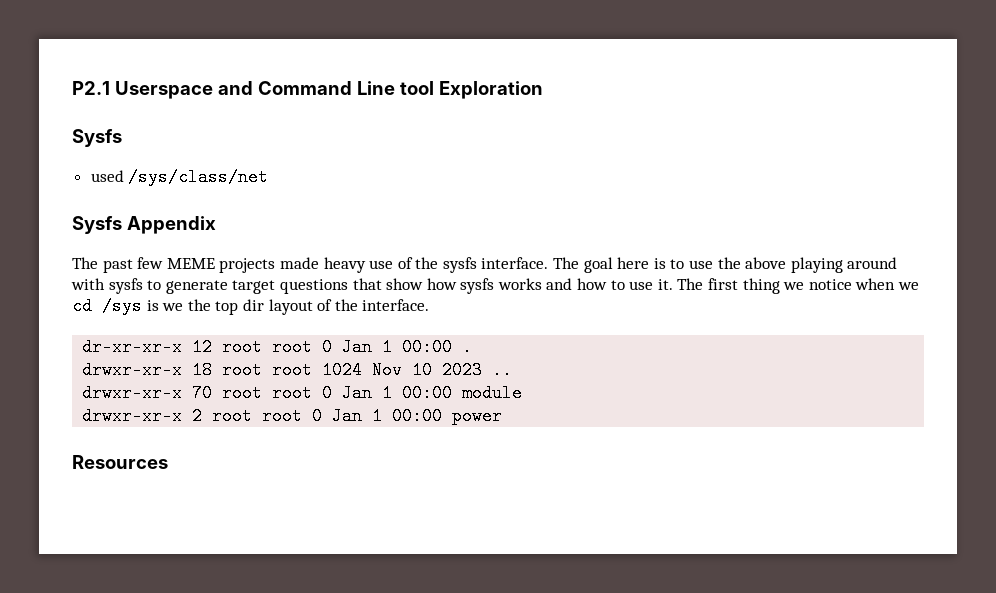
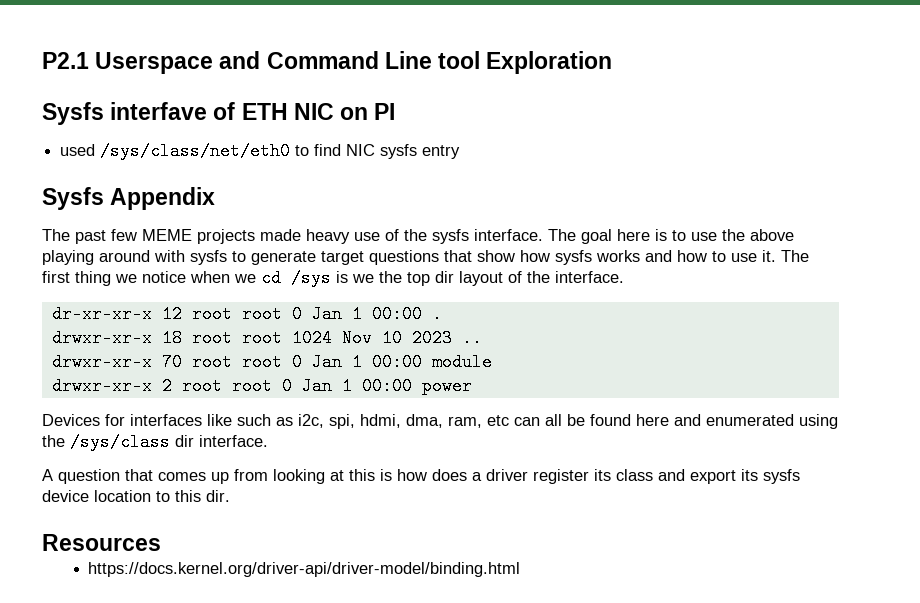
  P2.1 Userspace and Command Line tool Exploration
- Sysfs
- used /sys/class/net
+ Sysfs interfave of ETH NIC on PI
+ used /sys/class/net/eth0 to find NIC sysfs entry
+ Devices for interfaces like such as i2c, spi, hdmi, dma, ram, etc can all be found here and enumerated using the /sys/class dir interface.
+ A question that comes up from looking at this is how does a driver register its class and export its sysfs device location to this dir.
+ https://docs.kernel.org/driver-api/driver-model/binding.html

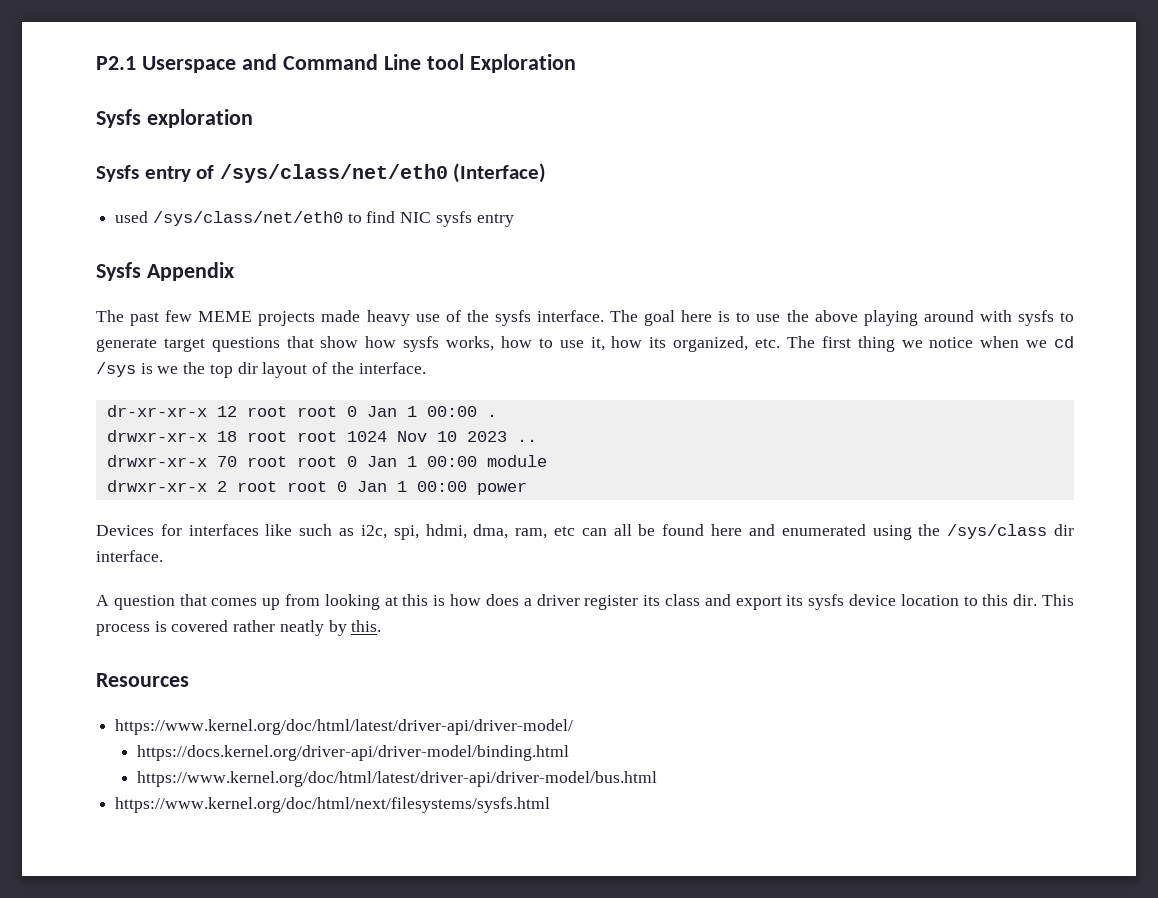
- Sysfs interfave of ETH NIC on PI
+ Sysfs exploration
+ Sysfs entry of /sys/class/net/eth0 (Interface)
- The goal here is to use the above playing around with sysfs to generate target questions that show how sysfs works and how to use it. The first thing we notice when we cd /sys is we the top dir layout of the interface.
+ The goal here is to use the above playing around with sysfs to generate target questions that show how sysfs works, how to use it, how its organized, etc. The first thing we notice when we cd /sys is we the top dir layout of the interface.
+ This process is covered rather neatly by this.
+ https://www.kernel.org/doc/html/latest/driver-api/driver-model/
+ https://www.kernel.org/doc/html/latest/driver-api/driver-model/bus.html
+ https://www.kernel.org/doc/html/next/filesystems/sysfs.html

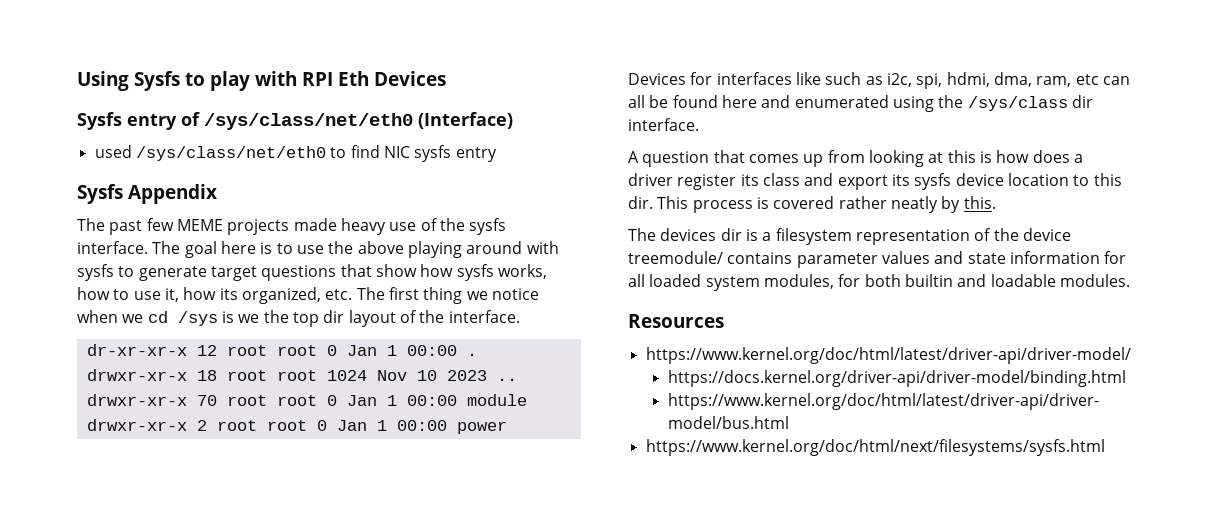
- P2.1 Userspace and Command Line tool Exploration
- Sysfs exploration
+ Using Sysfs to play with RPI Eth Devices
+ The devices dir is a filesystem representation of the device treemodule/ contains parameter values and state information for all loaded system modules, for both builtin and loadable modules.

